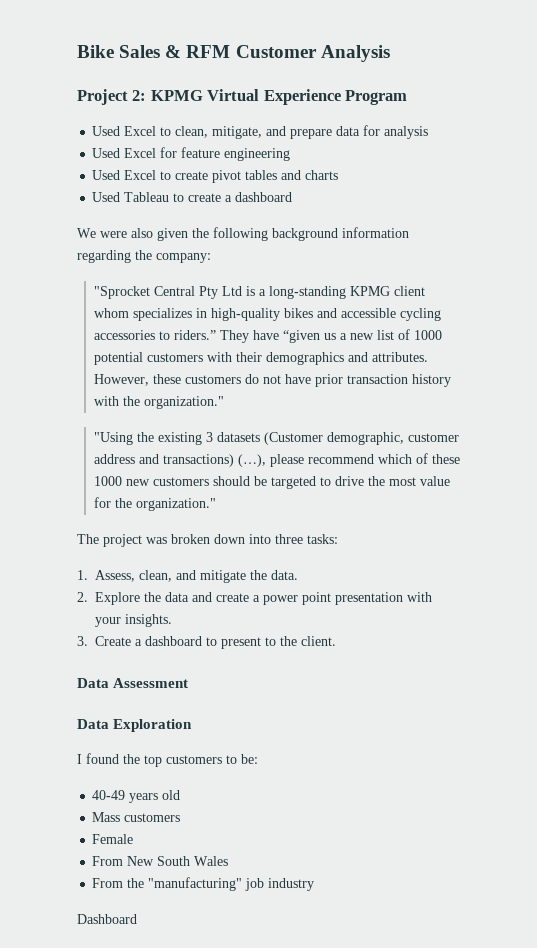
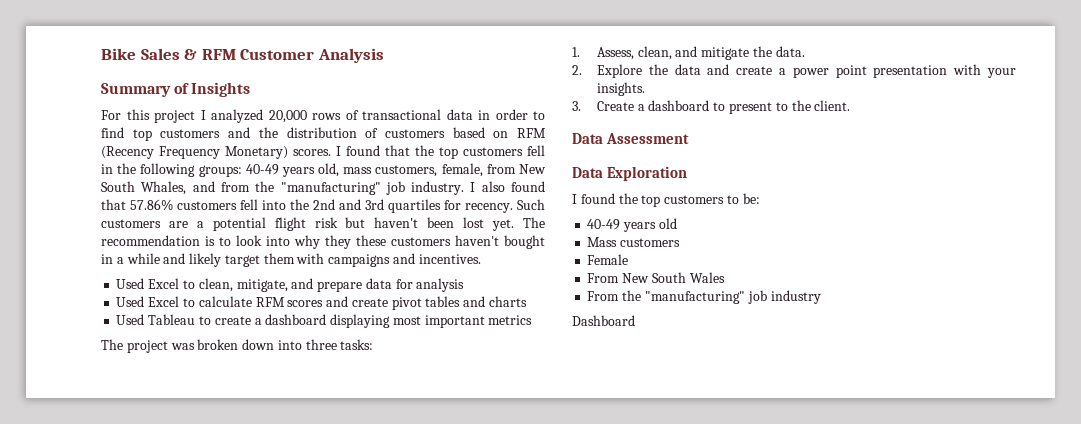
- Project 2: KPMG Virtual Experience Program
+ Summary of Insights
+ For this project I analyzed 20,000 rows of transactional data in order to find top customers and the distribution of customers based on RFM (Recency Frequency Monetary) scores. I found that the top customers fell in the following groups: 40-49 years old, mass customers, female, from New South Whales, and from the "manufacturing" job industry. I also found that 57.86% customers fell into the 2nd and 3rd quartiles for recency. Such customers are a potential flight risk but haven't been lost yet. The recommendation is to look into why they these customers haven't bought in a while and likely target them with campaigns and incentives.
- Used Excel for feature engineering
- Used Excel to create pivot tables and charts
+ Used Excel to calculate RFM scores and create pivot tables and charts
- Used Tableau to create a dashboard
- We were also given the following background information regarding the company:
- "Sprocket Central Pty Ltd is a long-standing KPMG client whom specializes in high-quality bikes and accessible cycling accessories to riders.” They have “given us a new list of 1000 potential customers with their demographics and attributes. However, these customers do not have prior transaction history with the organization."
- "Using the existing 3 datasets (Customer demographic, customer address and transactions) (…), please recommend which of these 1000 new customers should be targeted to drive the most value for the organization."
+ Used Tableau to create a dashboard displaying most important metrics

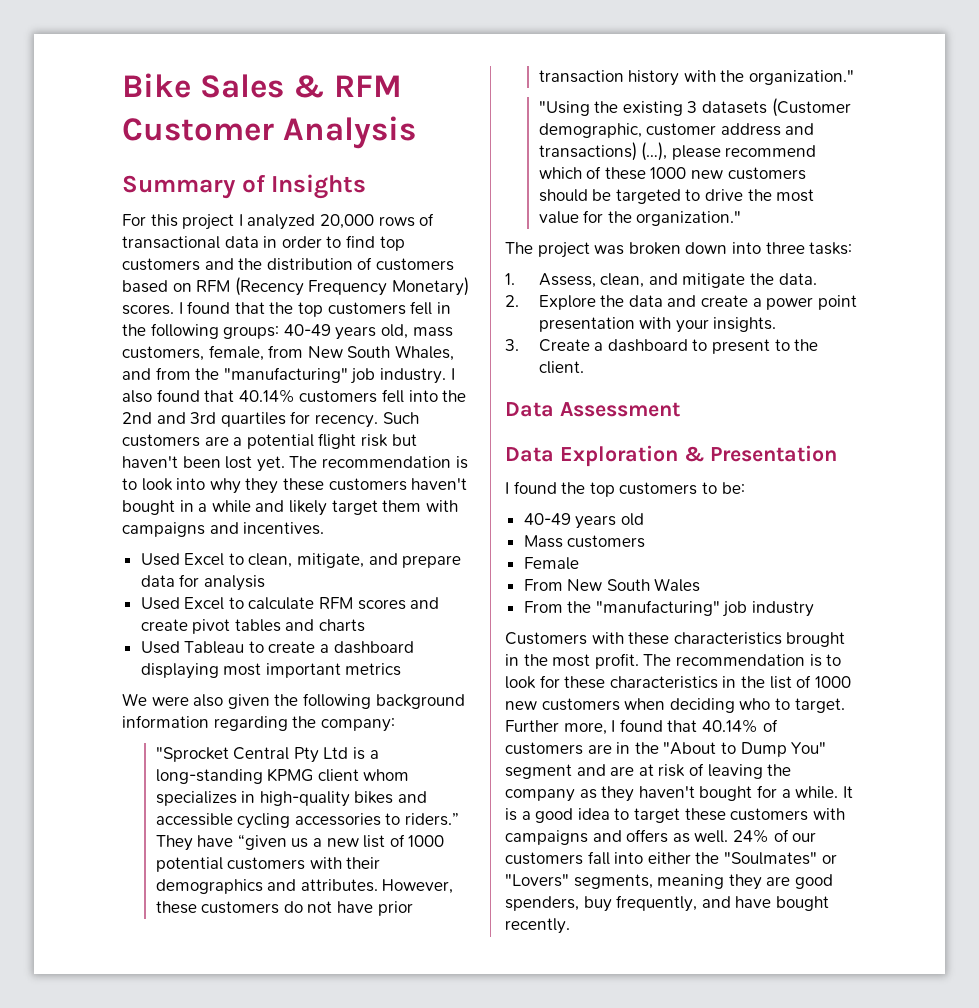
- I also found that 57.86% customers fell into the 2nd and 3rd quartiles for recency.
+ I also found that 40.14% customers fell into the 2nd and 3rd quartiles for recency.
+ We were also given the following background information regarding the company:
+ "Sprocket Central Pty Ltd is a long-standing KPMG client whom specializes in high-quality bikes and accessible cycling accessories to riders.” They have “given us a new list of 1000 potential customers with their demographics and attributes. However, these customers do not have prior transaction history with the organization."
+ "Using the existing 3 datasets (Customer demographic, customer address and transactions) (…), please recommend which of these 1000 new customers should be targeted to drive the most value for the organization."
- Data Exploration
+ Data Exploration & Presentation
- Dashboard
+ Customers with these characteristics brought in the most profit. The recommendation is to look for these characteristics in the list of 1000 new customers when deciding who to target. Further more, I found that 40.14% of customers are in the "About to Dump You" segment and are at risk of leaving the company as they haven't bought for a while. It is a good idea to target these customers with campaigns and offers as well. 24% of our customers fall into either the "Soulmates" or "Lovers" segments, meaning they are good spenders, buy frequently, and have bought recently.

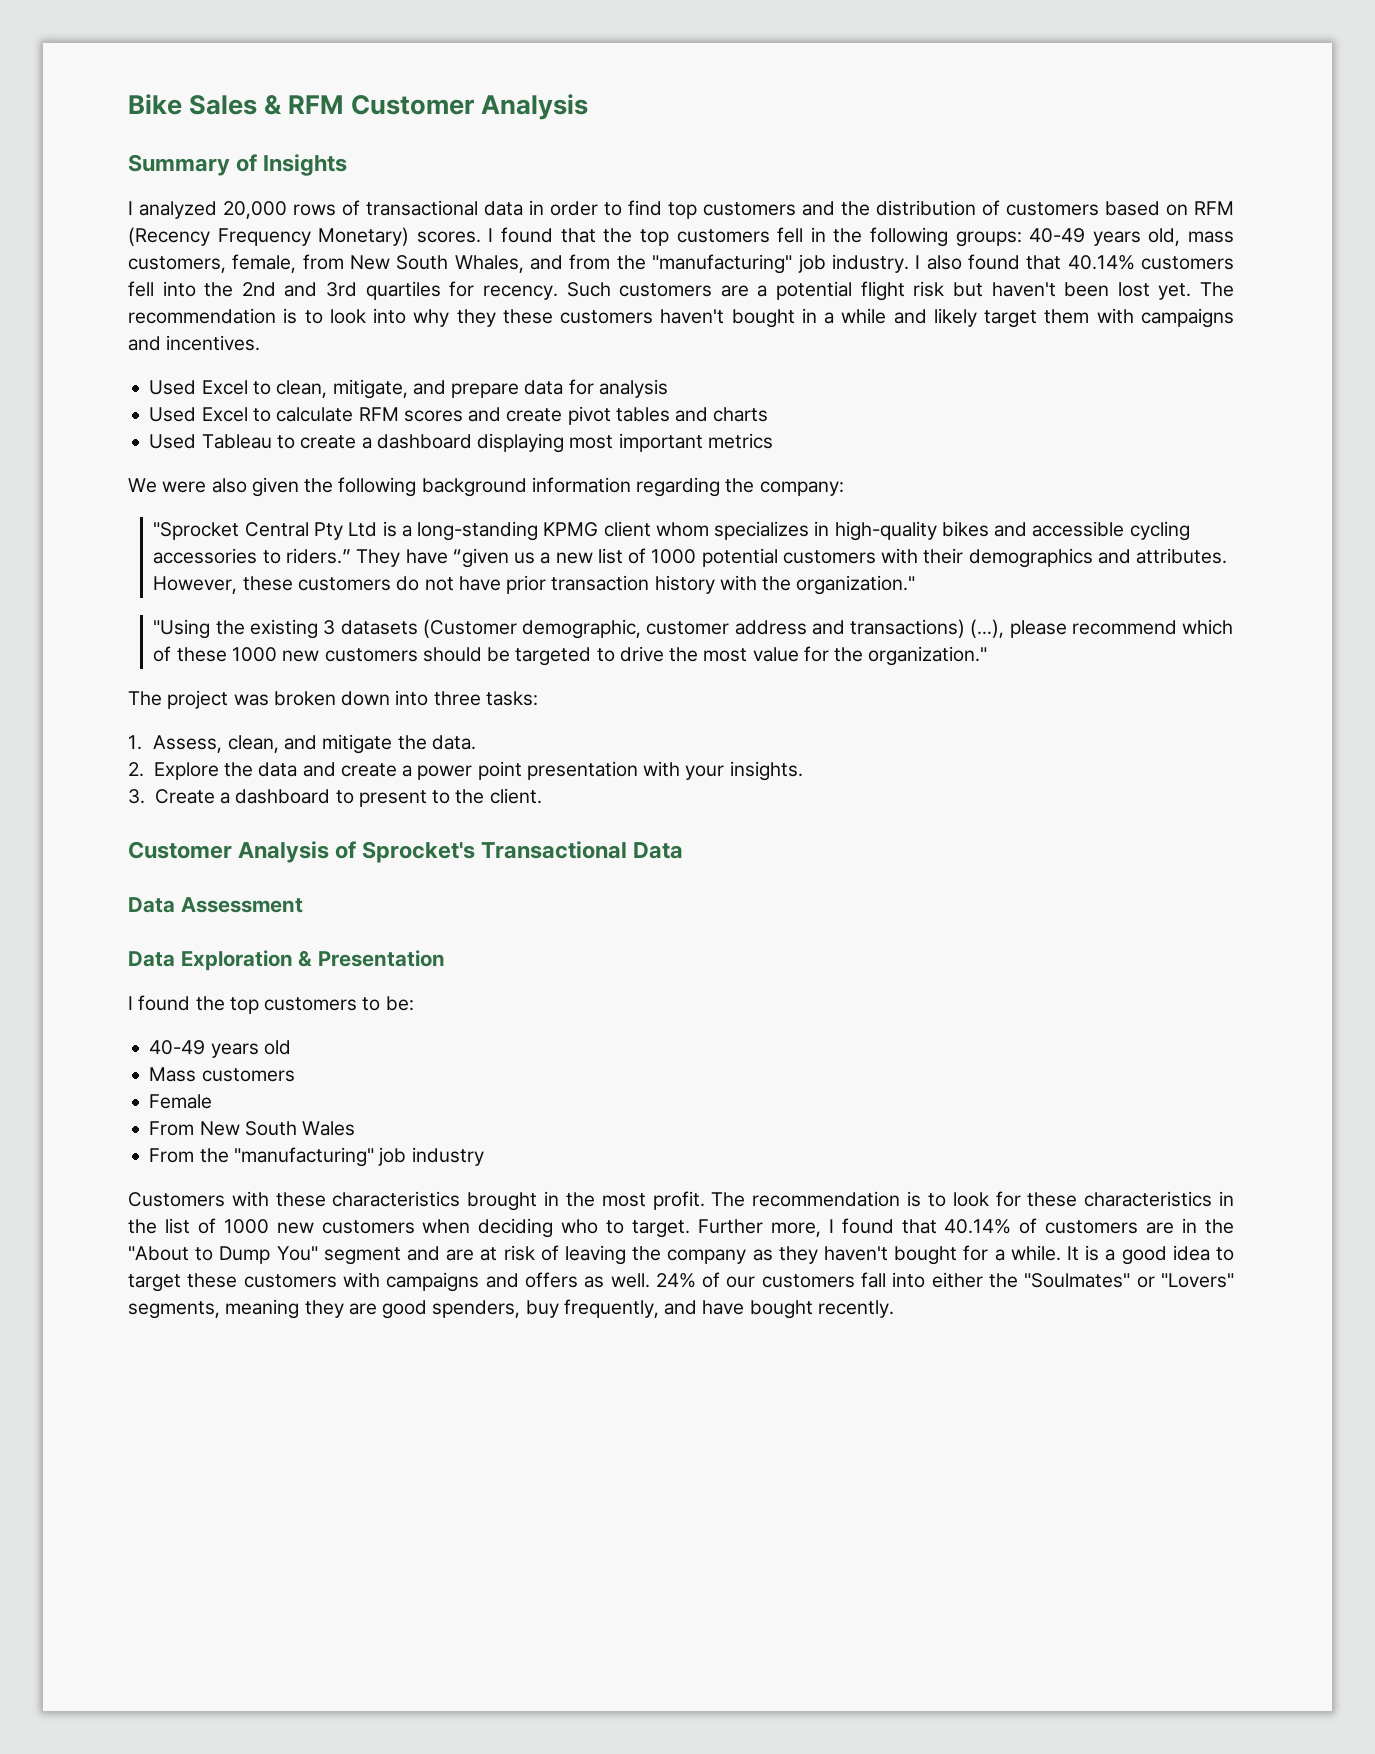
- For this project I analyzed 20,000 rows of transactional data in order to find top customers and the distribution of customers based on RFM (Recency Frequency Monetary) scores.
+ I analyzed 20,000 rows of transactional data in order to find top customers and the distribution of customers based on RFM (Recency Frequency Monetary) scores.
+ Customer Analysis of Sprocket's Transactional Data

